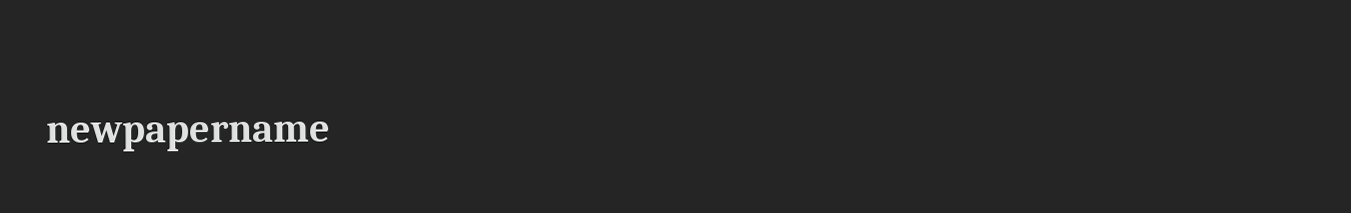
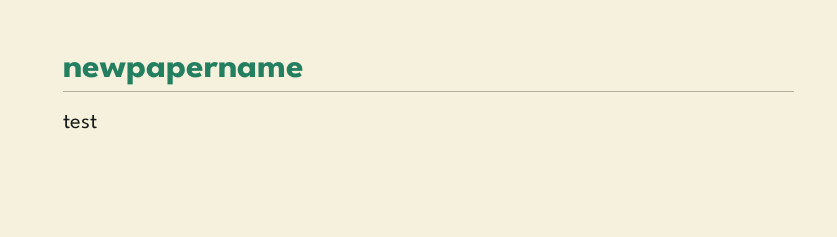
+ test

